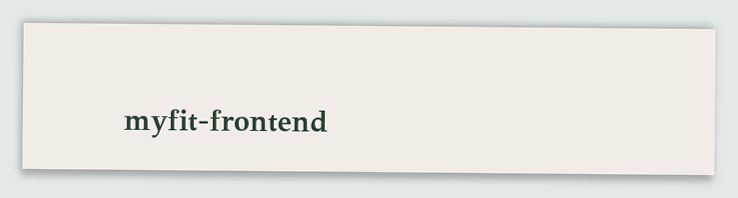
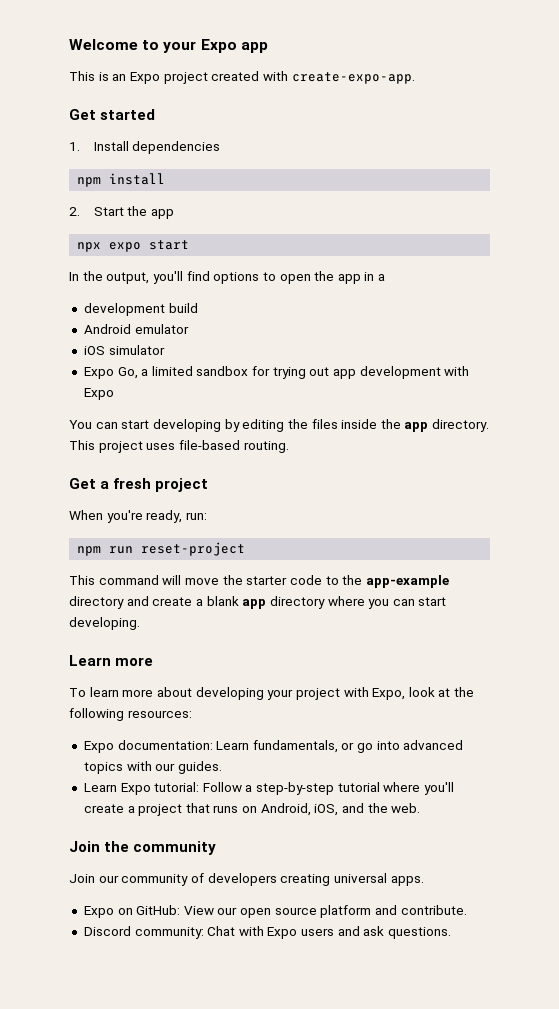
- myfit-frontend
+ Welcome to your Expo app
+ This is an Expo project created with create-expo-app.
+ Get started
+ 1. Install dependencies
+ npm install
+ 2. Start the app
+ npx expo start
+ In the output, you'll find options to open the app in a
+ development build
+ Android emulator
+ iOS simulator
+ Expo Go, a limited sandbox for trying out app development with Expo
+ You can start developing by editing the files inside the app directory. This project uses file-based routing.
+ Get a fresh project
+ When you're ready, run:
+ npm run reset-project
+ This command will move the starter code to the app-example directory and create a blank app directory where you can start developing.
+ Learn more
+ To learn more about developing your project with Expo, look at the following resources:
+ Expo documentation: Learn fundamentals, or go into advanced topics with our guides.
+ Learn Expo tutorial: Follow a step-by-step tutorial where you'll create a project that runs on Android, iOS, and the web.
+ Join the community
+ Join our community of developers creating universal apps.
+ Expo on GitHub: View our open source platform and contribute.
+ Discord community: Chat with Expo users and ask questions.

